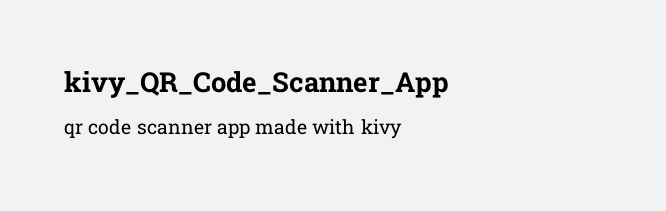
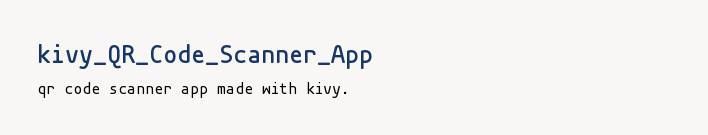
- qr code scanner app made with kivy
+ qr code scanner app made with kivy.

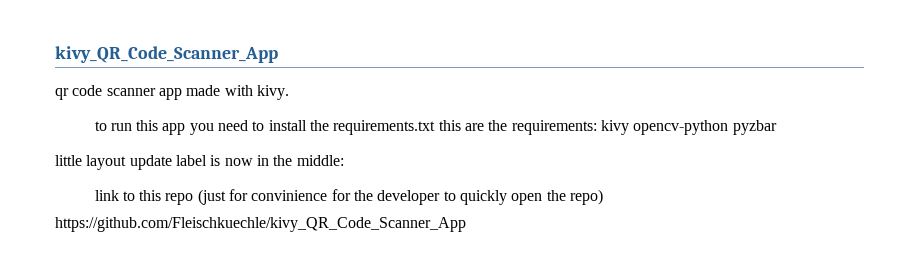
+ to run this app you need to install the requirements.txt this are the requirements: kivy opencv-python pyzbar
+ little layout update label is now in the middle:
+ link to this repo (just for convinience for the developer to quickly open the repo) https://github.com/Fleischkuechle/kivy_QR_Code_Scanner_App

